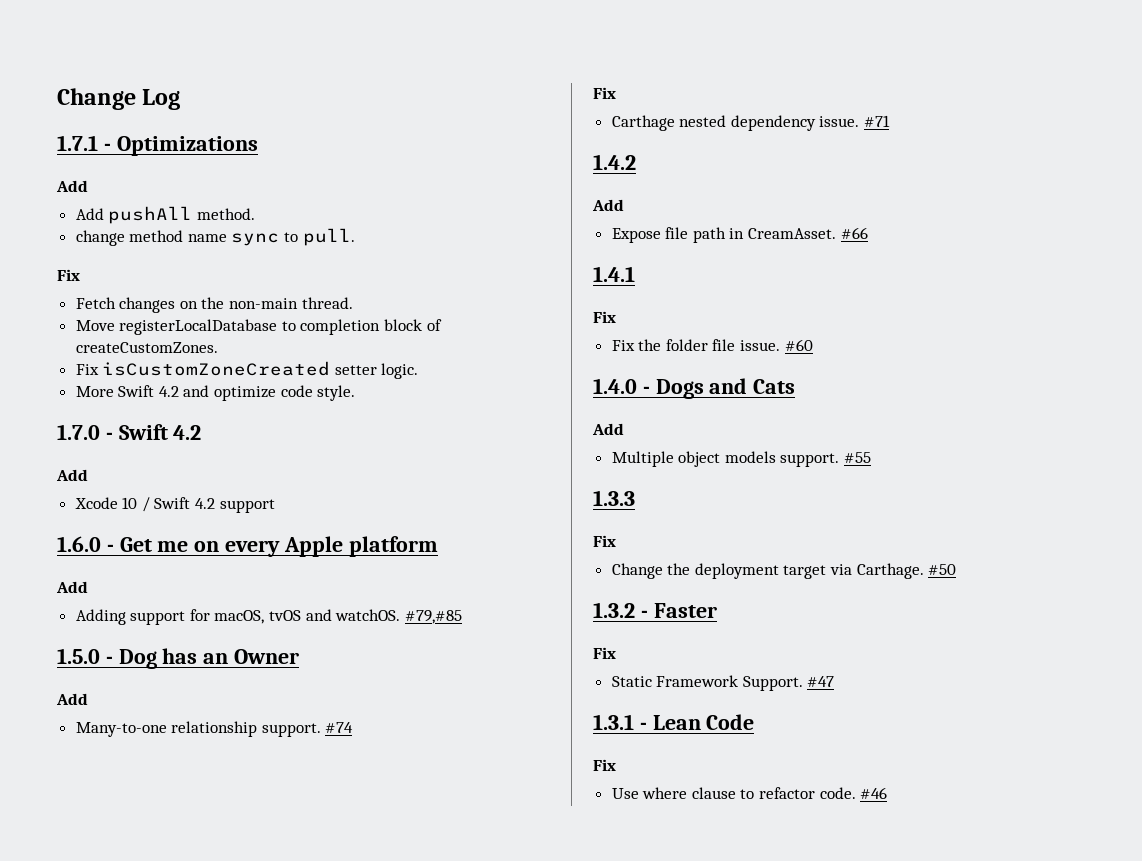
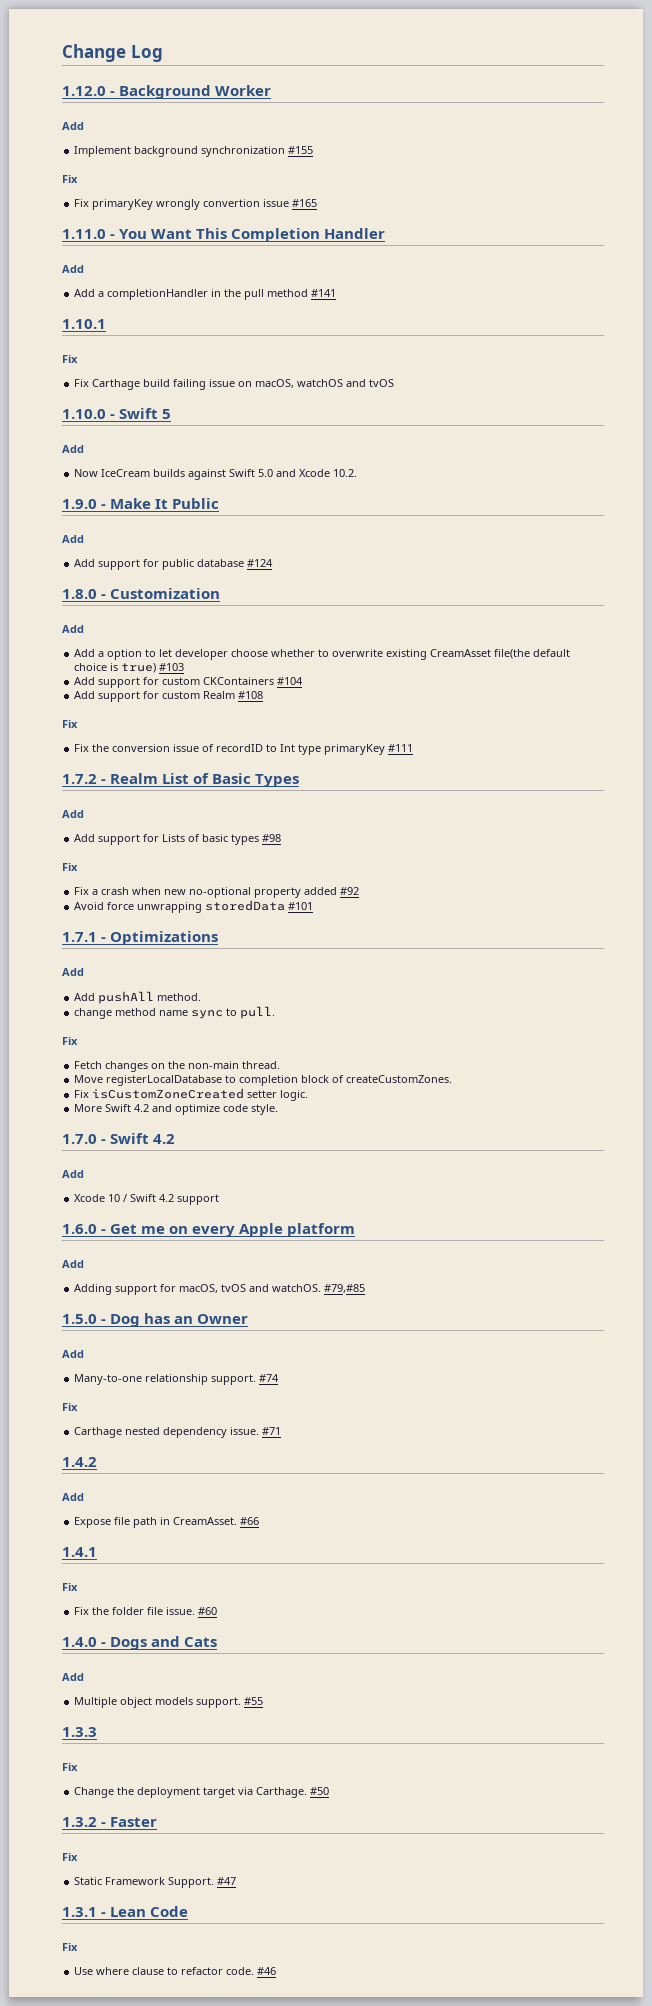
+ 1.12.0 - Background Worker
+ Add
+ Implement background synchronization #155
+ Fix
+ Fix primaryKey wrongly convertion issue #165
+ 1.11.0 - You Want This Completion Handler
+ Add
+ Add a completionHandler in the pull method #141
+ 1.10.1
+ Fix
+ Fix Carthage build failing issue on macOS, watchOS and tvOS
+ 1.10.0 - Swift 5
+ Add
+ Now IceCream builds against Swift 5.0 and Xcode 10.2.
+ 1.9.0 - Make It Public
+ Add
+ Add support for public database #124
+ 1.8.0 - Customization
+ Add
+ Add a option to let developer choose whether to overwrite existing CreamAsset file(the default choice is true) #103
+ Add support for custom CKContainers #104
+ Add support for custom Realm #108
+ Fix
+ Fix the conversion issue of recordID to Int type primaryKey #111
+ 1.7.2 - Realm List of Basic Types
+ Add
+ Add support for Lists of basic types #98
+ Fix
+ Fix a crash when new no-optional property added #92
+ Avoid force unwrapping storedData #101

